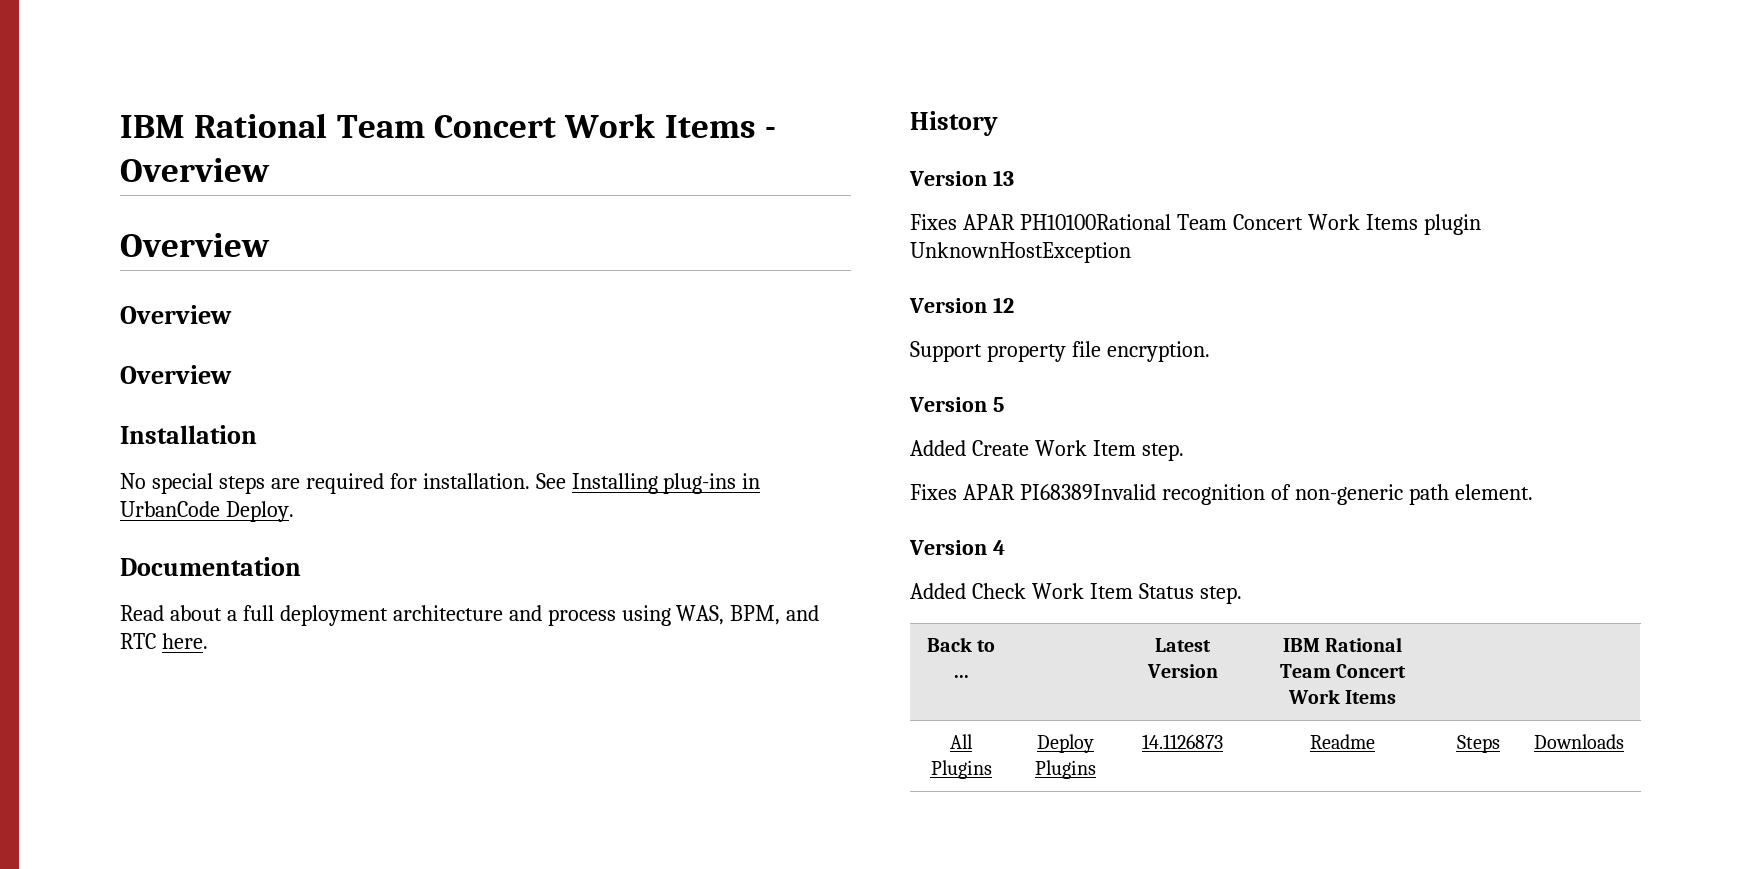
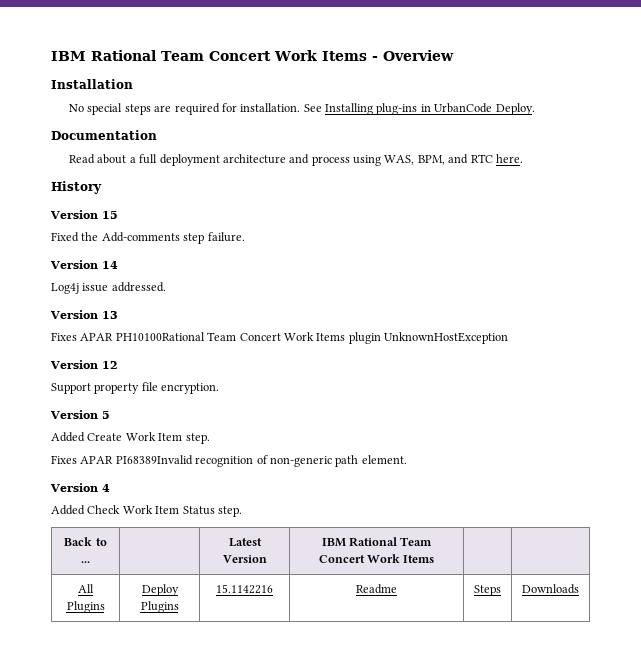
  IBM Rational Team Concert Work Items - Overview
- Overview
- Overview
- Overview
+ Version 15
+ Fixed the Add-comments step failure.
+ Version 14
+ Log4j issue addressed.
- All Plugins | Deploy Plugins | 14.1126873 | Readme | Steps | Downloads
+ All Plugins | Deploy Plugins | 15.1142216 | Readme | Steps | Downloads

